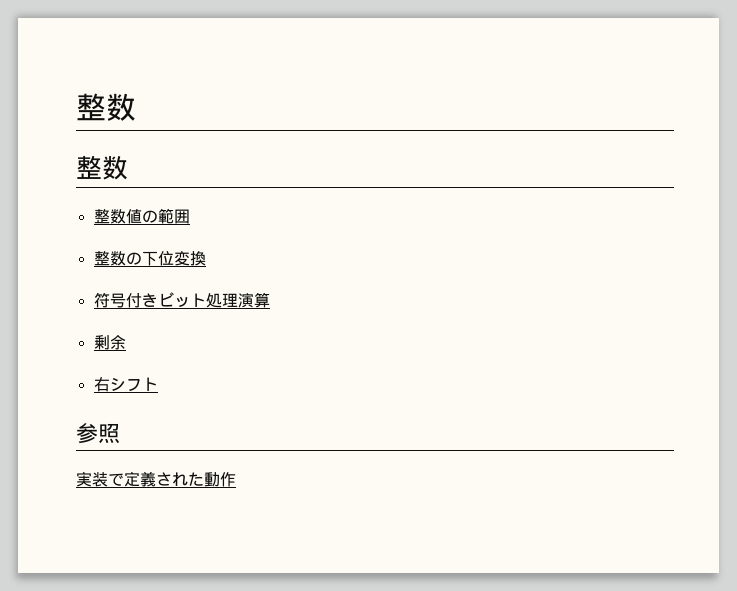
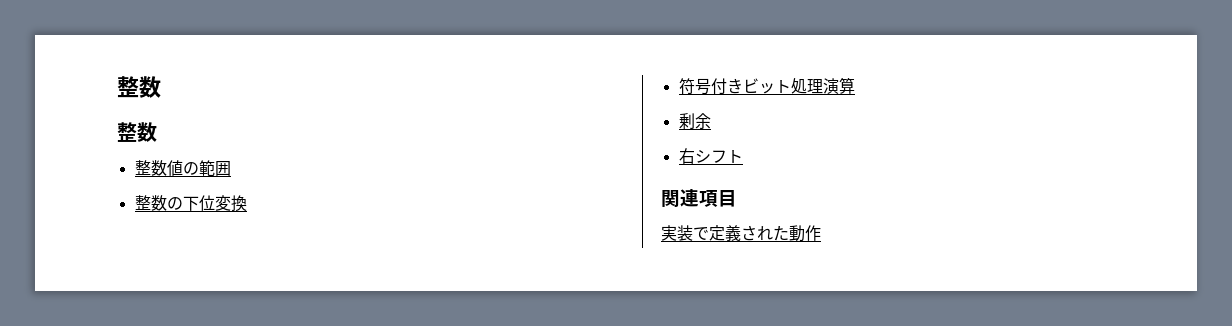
- 参照
+ 関連項目

